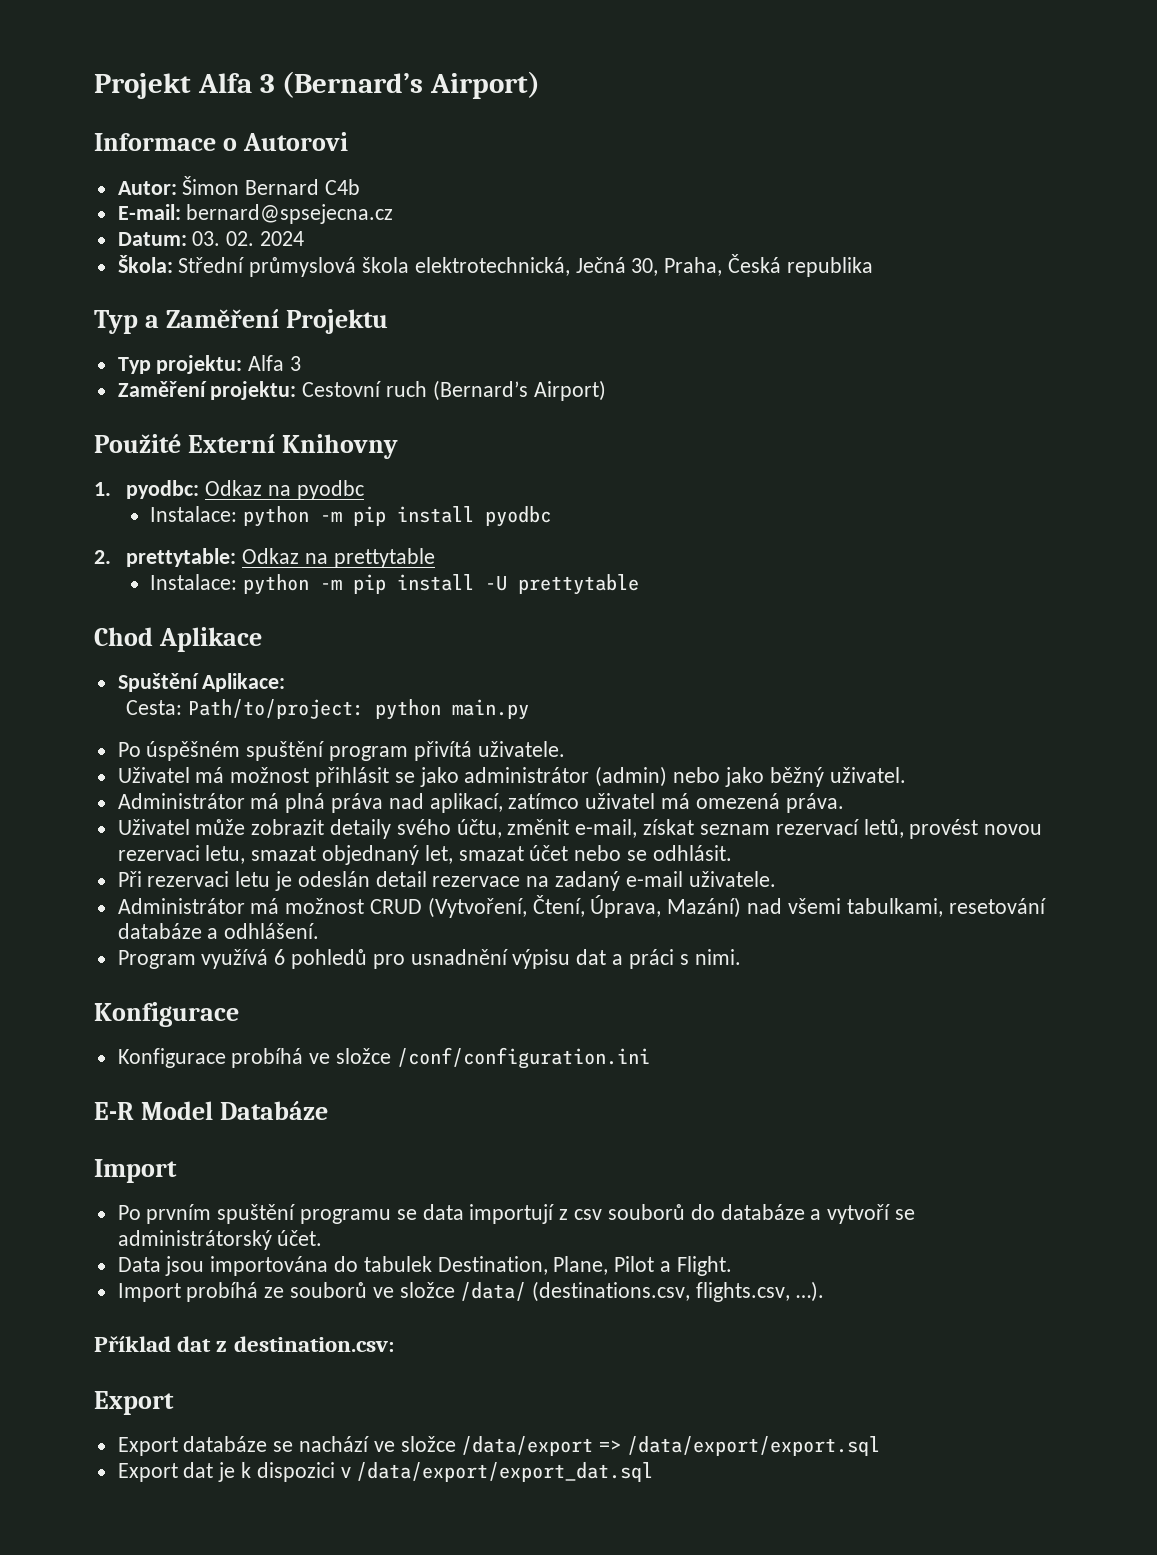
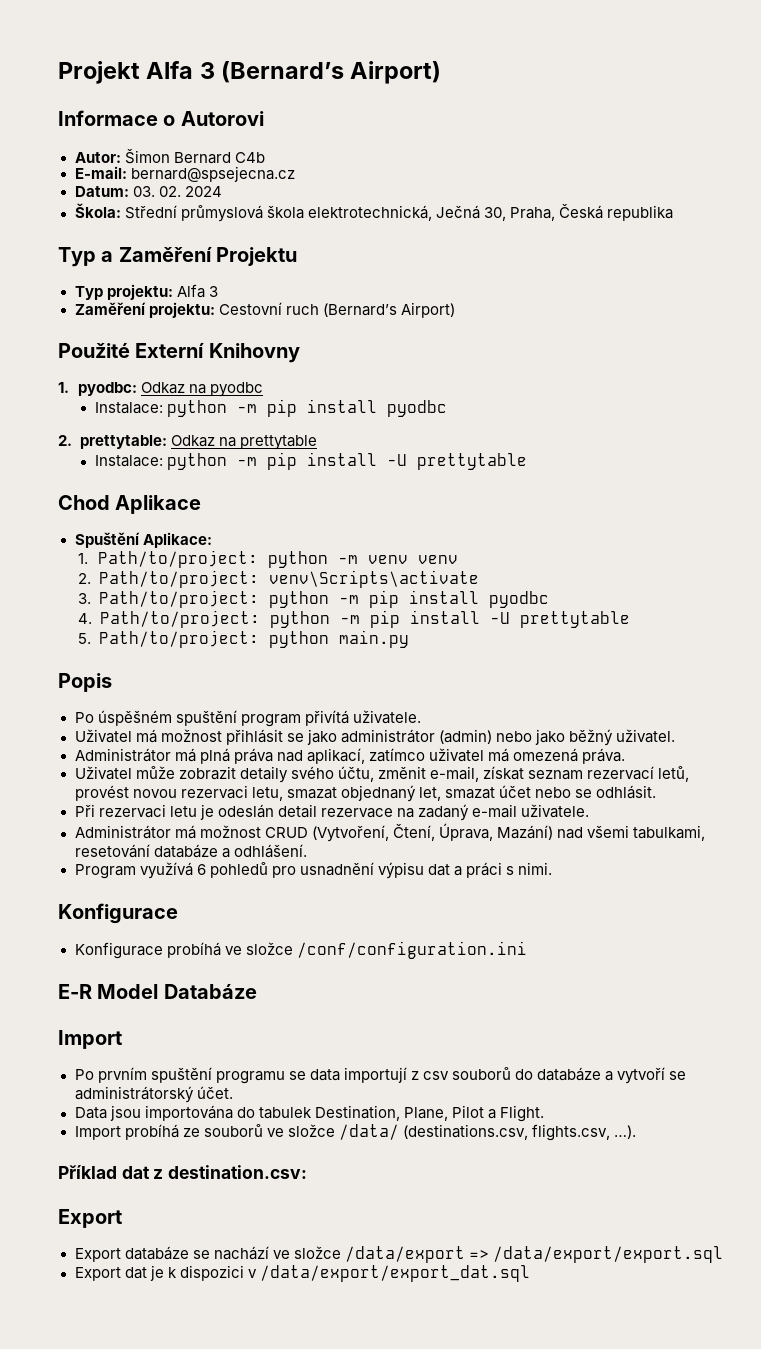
- Cesta: Path/to/project: python main.py
+ 1. Path/to/project: python -m venv venv
+ 2. Path/to/project: venv\Scripts\activate
+ 3. Path/to/project: python -m pip install pyodbc
+ 4. Path/to/project: python -m pip install -U prettytable
+ 5. Path/to/project: python main.py
+ Popis

